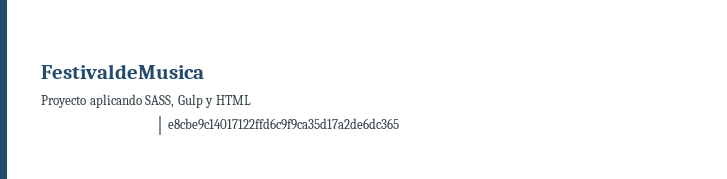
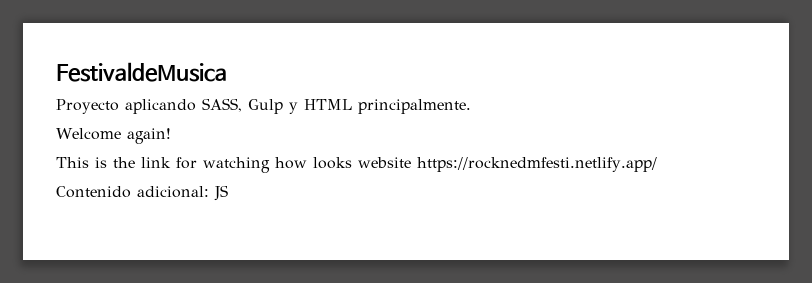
- Proyecto aplicando SASS, Gulp y HTML
- e8cbe9c14017122ffd6c9f9ca35d17a2de6dc365
+ Proyecto aplicando SASS, Gulp y HTML principalmente.
+ Welcome again!
+ This is the link for watching how looks website https://rocknedmfesti.netlify.app/
+ Contenido adicional: JS

